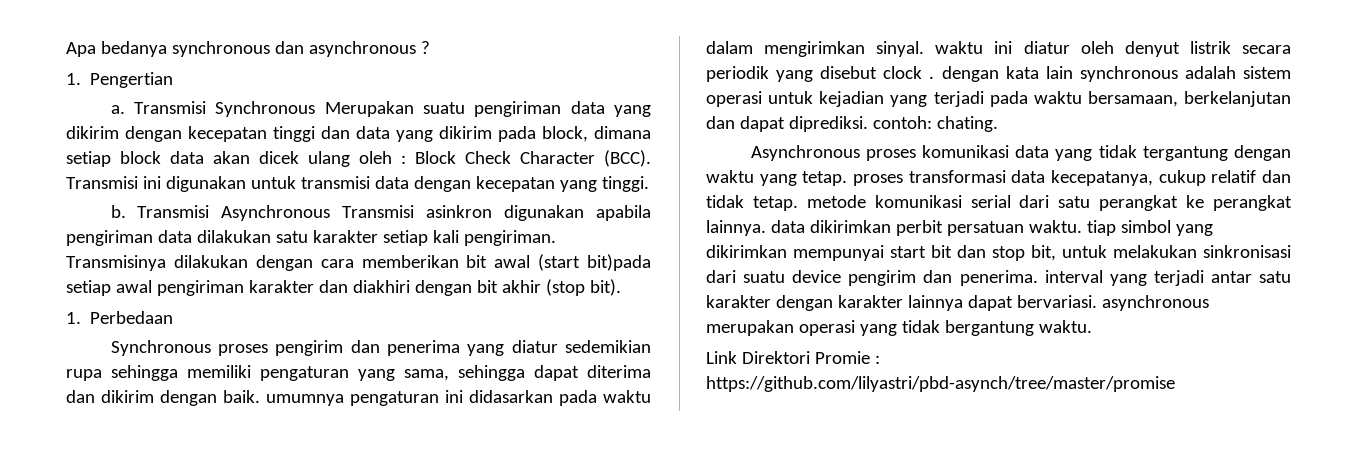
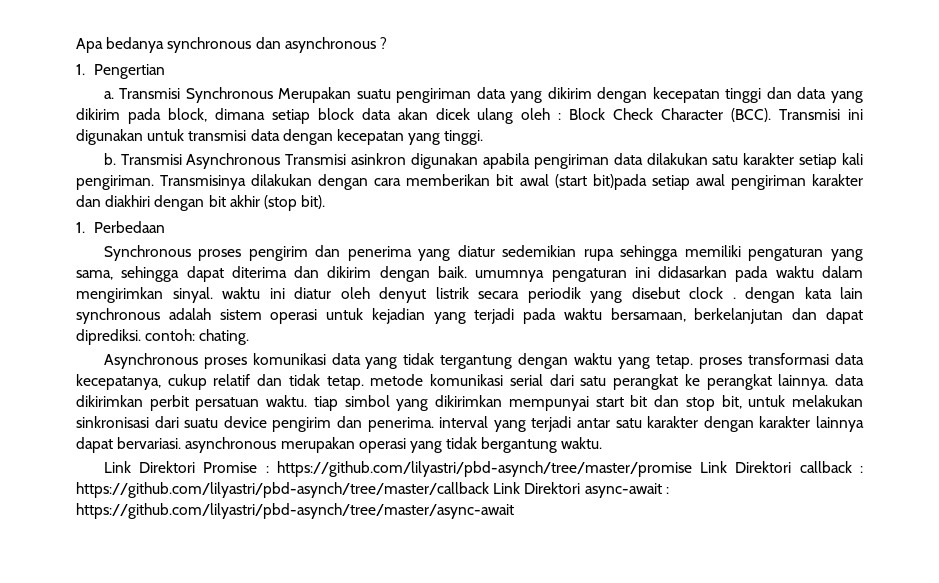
- Link Direktori Promie : https://github.com/lilyastri/pbd-asynch/tree/master/promise
+ Link Direktori Promise : https://github.com/lilyastri/pbd-asynch/tree/master/promise Link Direktori callback : https://github.com/lilyastri/pbd-asynch/tree/master/callback Link Direktori async-await : https://github.com/lilyastri/pbd-asynch/tree/master/async-await

